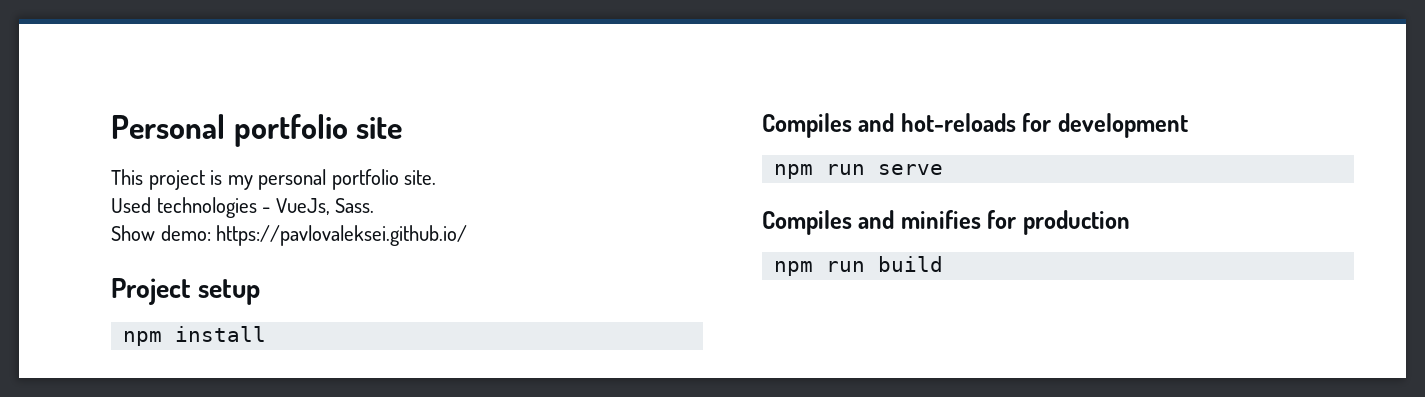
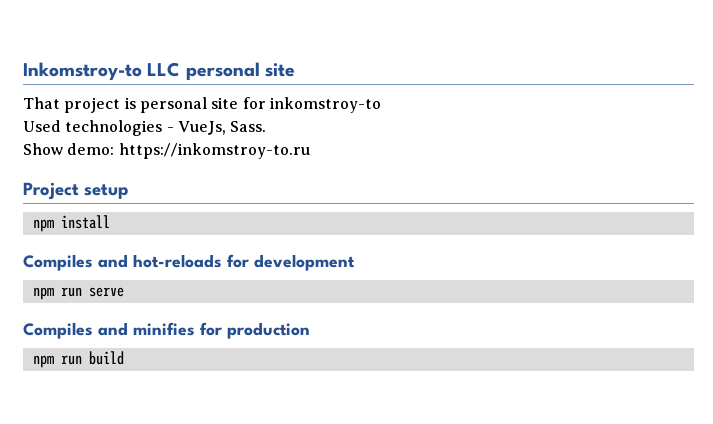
- Personal portfolio site
+ Inkomstroy-to LLC personal site
- This project is my personal portfolio site.
+ That project is personal site for inkomstroy-to
- Show demo: https://pavlovaleksei.github.io/
+ Show demo: https://inkomstroy-to.ru

